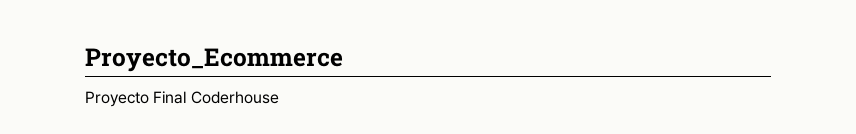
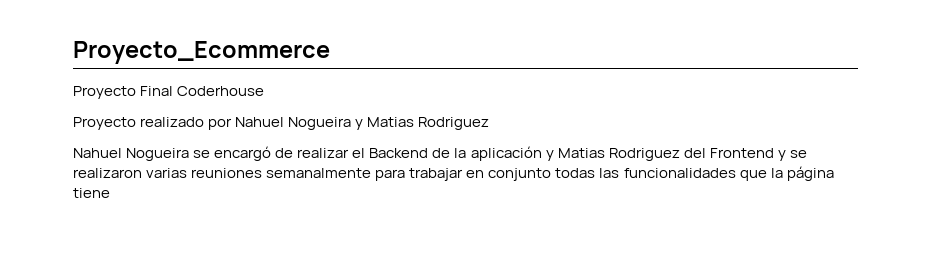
+ Proyecto realizado por Nahuel Nogueira y Matias Rodriguez
+ Nahuel Nogueira se encargó de realizar el Backend de la aplicación y Matias Rodriguez del Frontend y se realizaron varias reuniones semanalmente para trabajar en conjunto todas las funcionalidades que la página tiene

